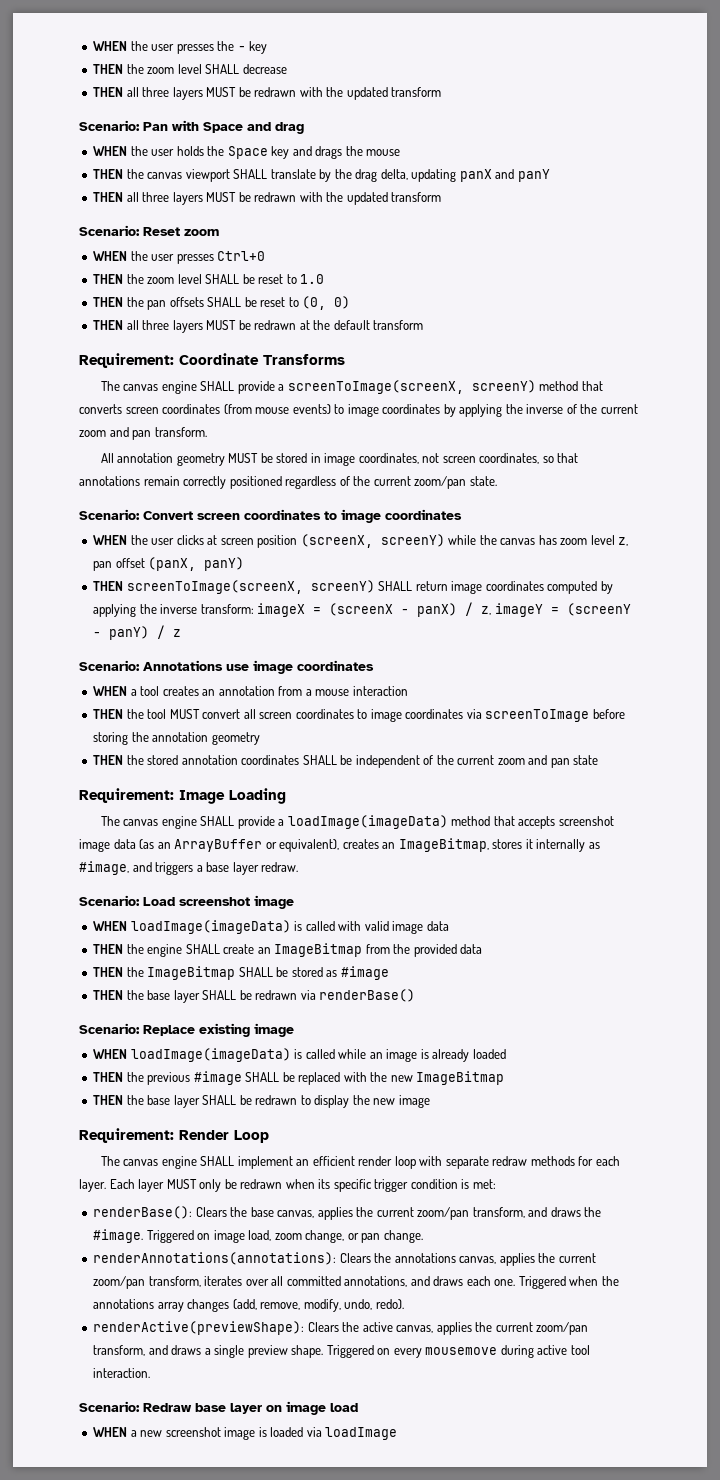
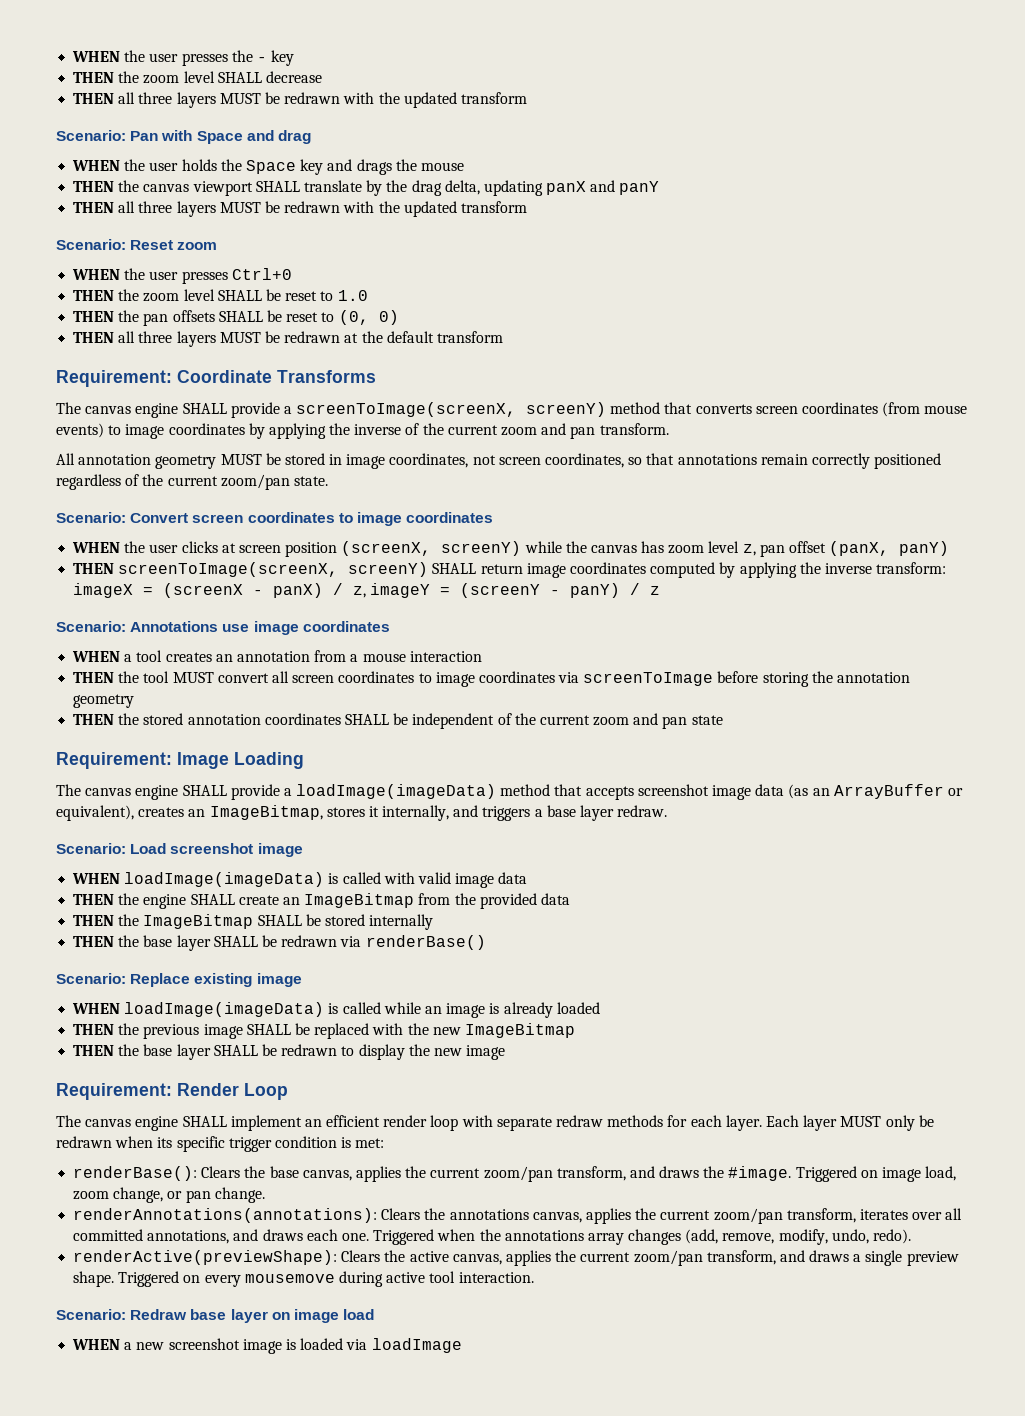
- The canvas engine SHALL provide a loadImage(imageData) method that accepts screenshot image data (as an ArrayBuffer or equivalent), creates an ImageBitmap, stores it internally as #image, and triggers a base layer redraw.
+ The canvas engine SHALL provide a loadImage(imageData) method that accepts screenshot image data (as an ArrayBuffer or equivalent), creates an ImageBitmap, stores it internally, and triggers a base layer redraw.
- THEN the ImageBitmap SHALL be stored as #image
+ THEN the ImageBitmap SHALL be stored internally
- THEN the previous #image SHALL be replaced with the new ImageBitmap
+ THEN the previous image SHALL be replaced with the new ImageBitmap

